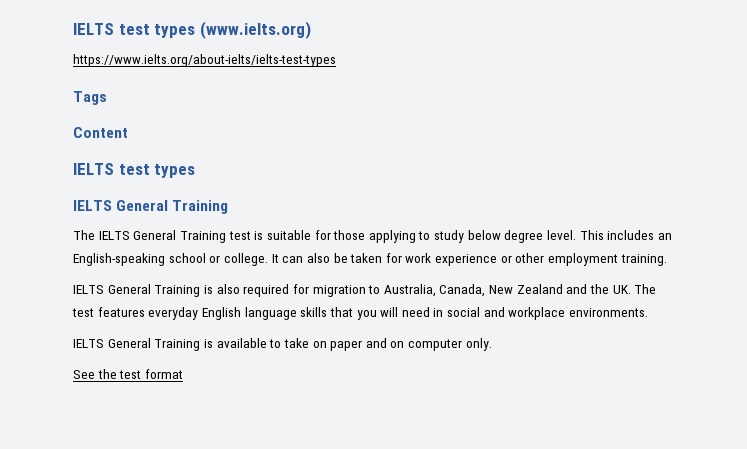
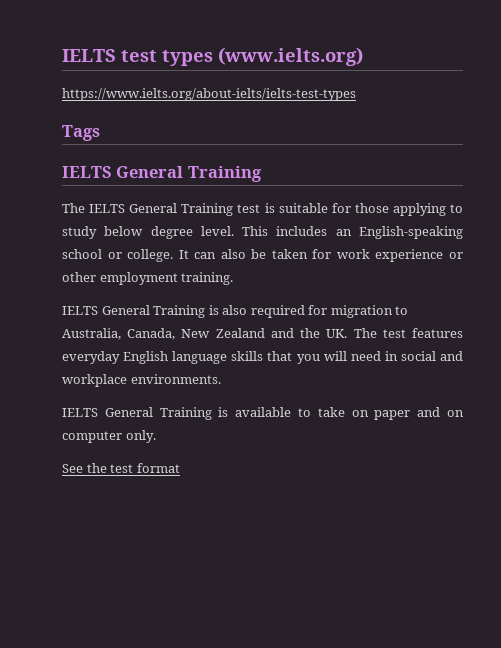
- Content
- IELTS test types

